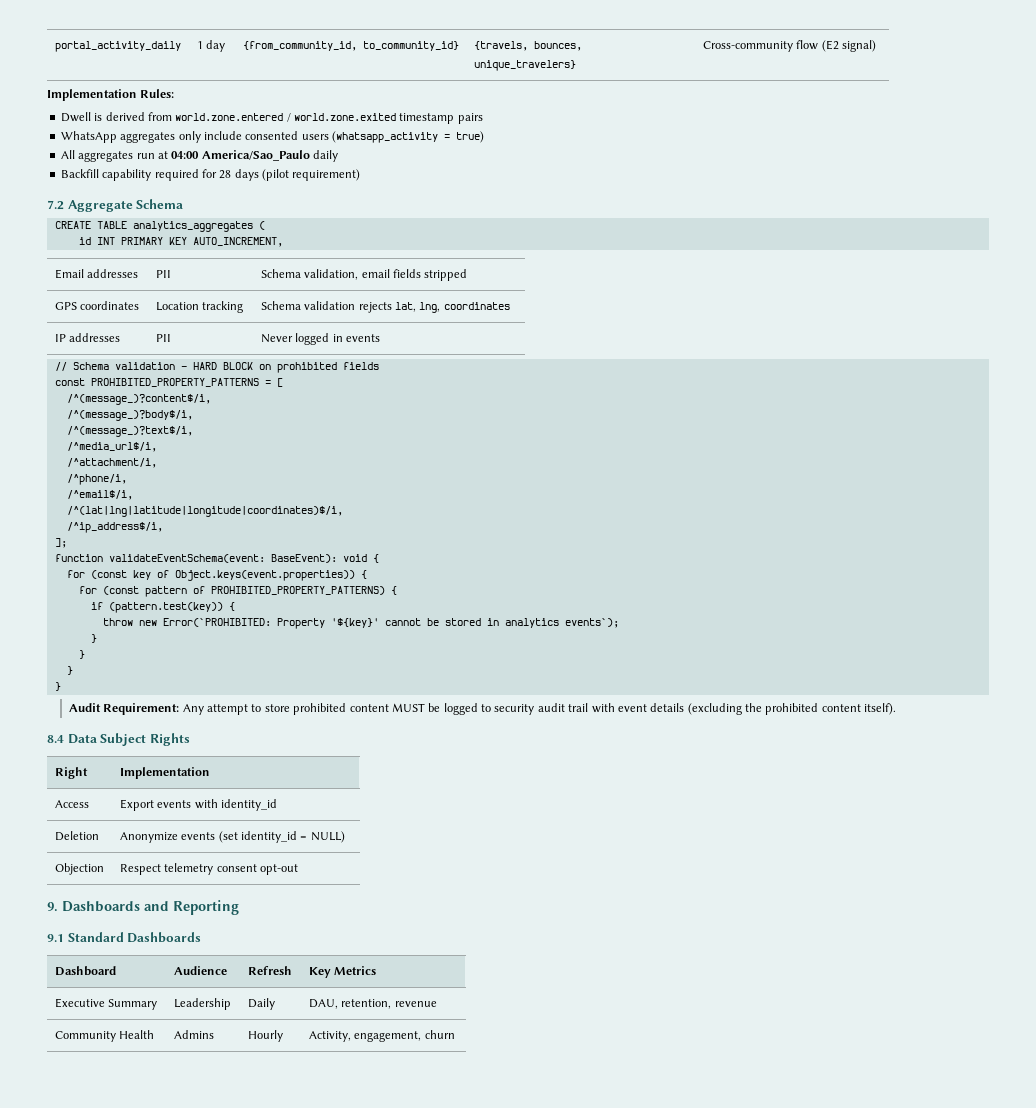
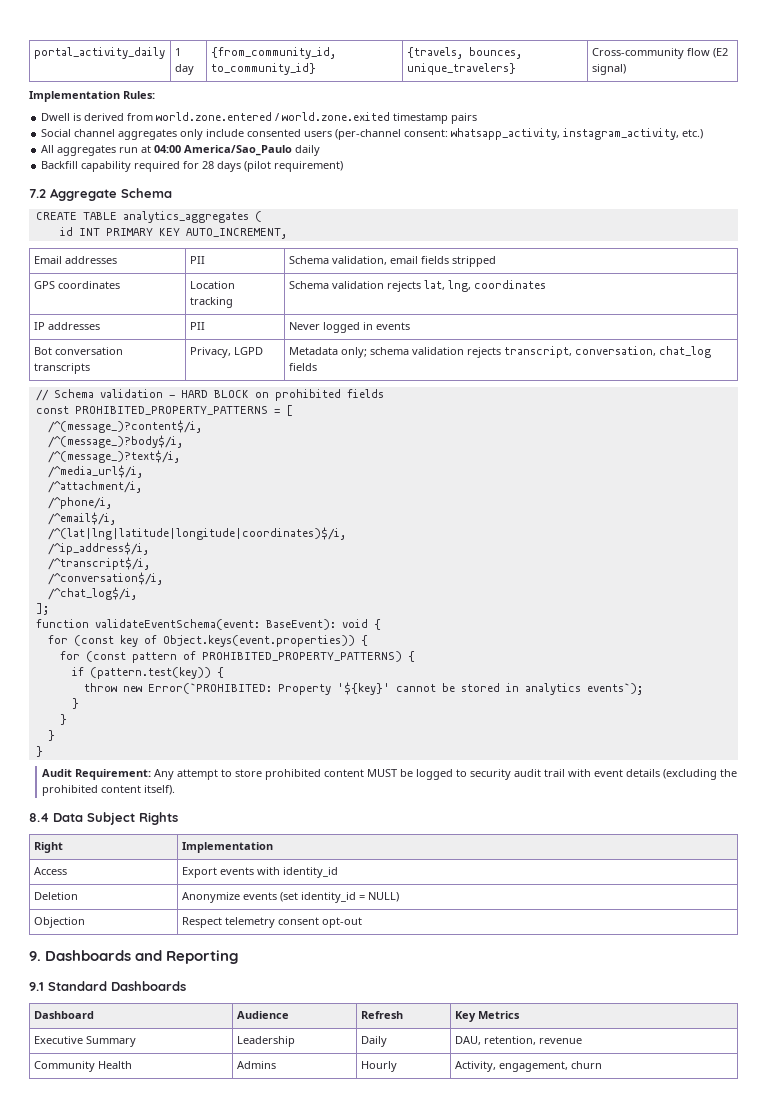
- WhatsApp aggregates only include consented users (whatsapp_activity = true)
+ Social channel aggregates only include consented users (per-channel consent: whatsapp_activity, instagram_activity, etc.)
+ Bot conversation transcripts | Privacy, LGPD | Metadata only; schema validation rejects transcript, conversation, chat_log fields
+ /^transcript$/i,
+ /^conversation$/i,
+ /^chat_log$/i,

